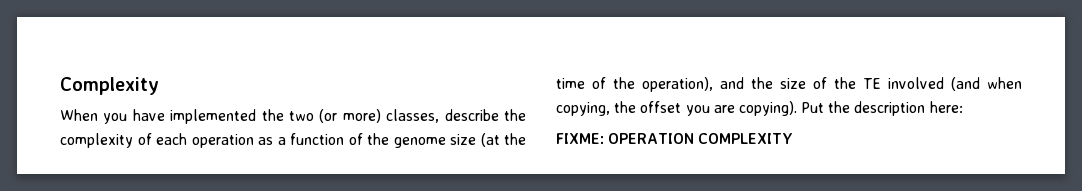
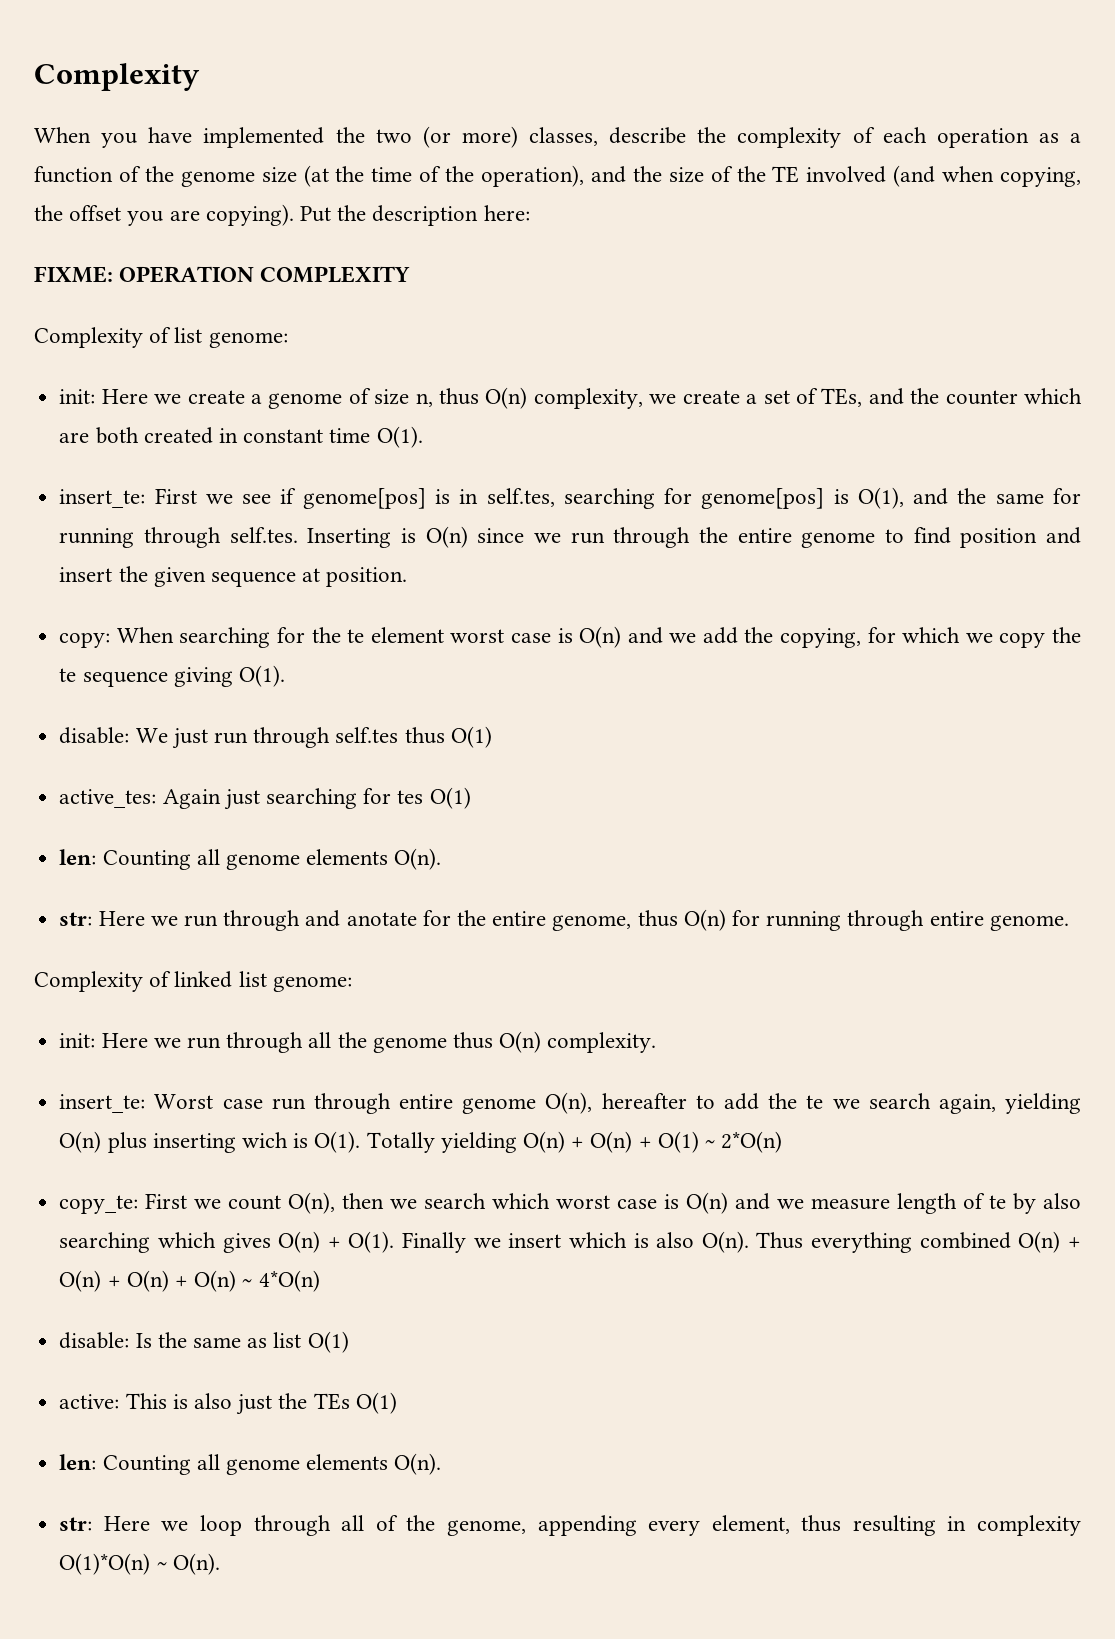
+ Complexity of list genome:
+ init: Here we create a genome of size n, thus O(n) complexity, we create a set of TEs, and the counter which are both created in constant time O(1).
+ insert_te: First we see if genome[pos] is in self.tes, searching for genome[pos] is O(1), and the same for running through self.tes. Inserting is O(n) since we run through the entire genome to find position and insert the given sequence at position.
+ copy: When searching for the te element worst case is O(n) and we add the copying, for which we copy the te sequence giving O(1).
+ disable: We just run through self.tes thus O(1)
+ active_tes: Again just searching for tes O(1)
+ len: Counting all genome elements O(n).
+ str: Here we run through and anotate for the entire genome, thus O(n) for running through entire genome.
+ Complexity of linked list genome:
+ init: Here we run through all the genome thus O(n) complexity.
+ insert_te: Worst case run through entire genome O(n), hereafter to add the te we search again, yielding O(n) plus inserting wich is O(1). Totally yielding O(n) + O(n) + O(1) ~ 2*O(n)
+ copy_te: First we count O(n), then we search which worst case is O(n) and we measure length of te by also searching which gives O(n) + O(1). Finally we insert which is also O(n). Thus everything combined O(n) + O(n) + O(n) + O(n) ~ 4*O(n)
+ disable: Is the same as list O(1)
+ active: This is also just the TEs O(1)
+ len: Counting all genome elements O(n).
+ str: Here we loop through all of the genome, appending every element, thus resulting in complexity O(1)*O(n) ~ O(n).

